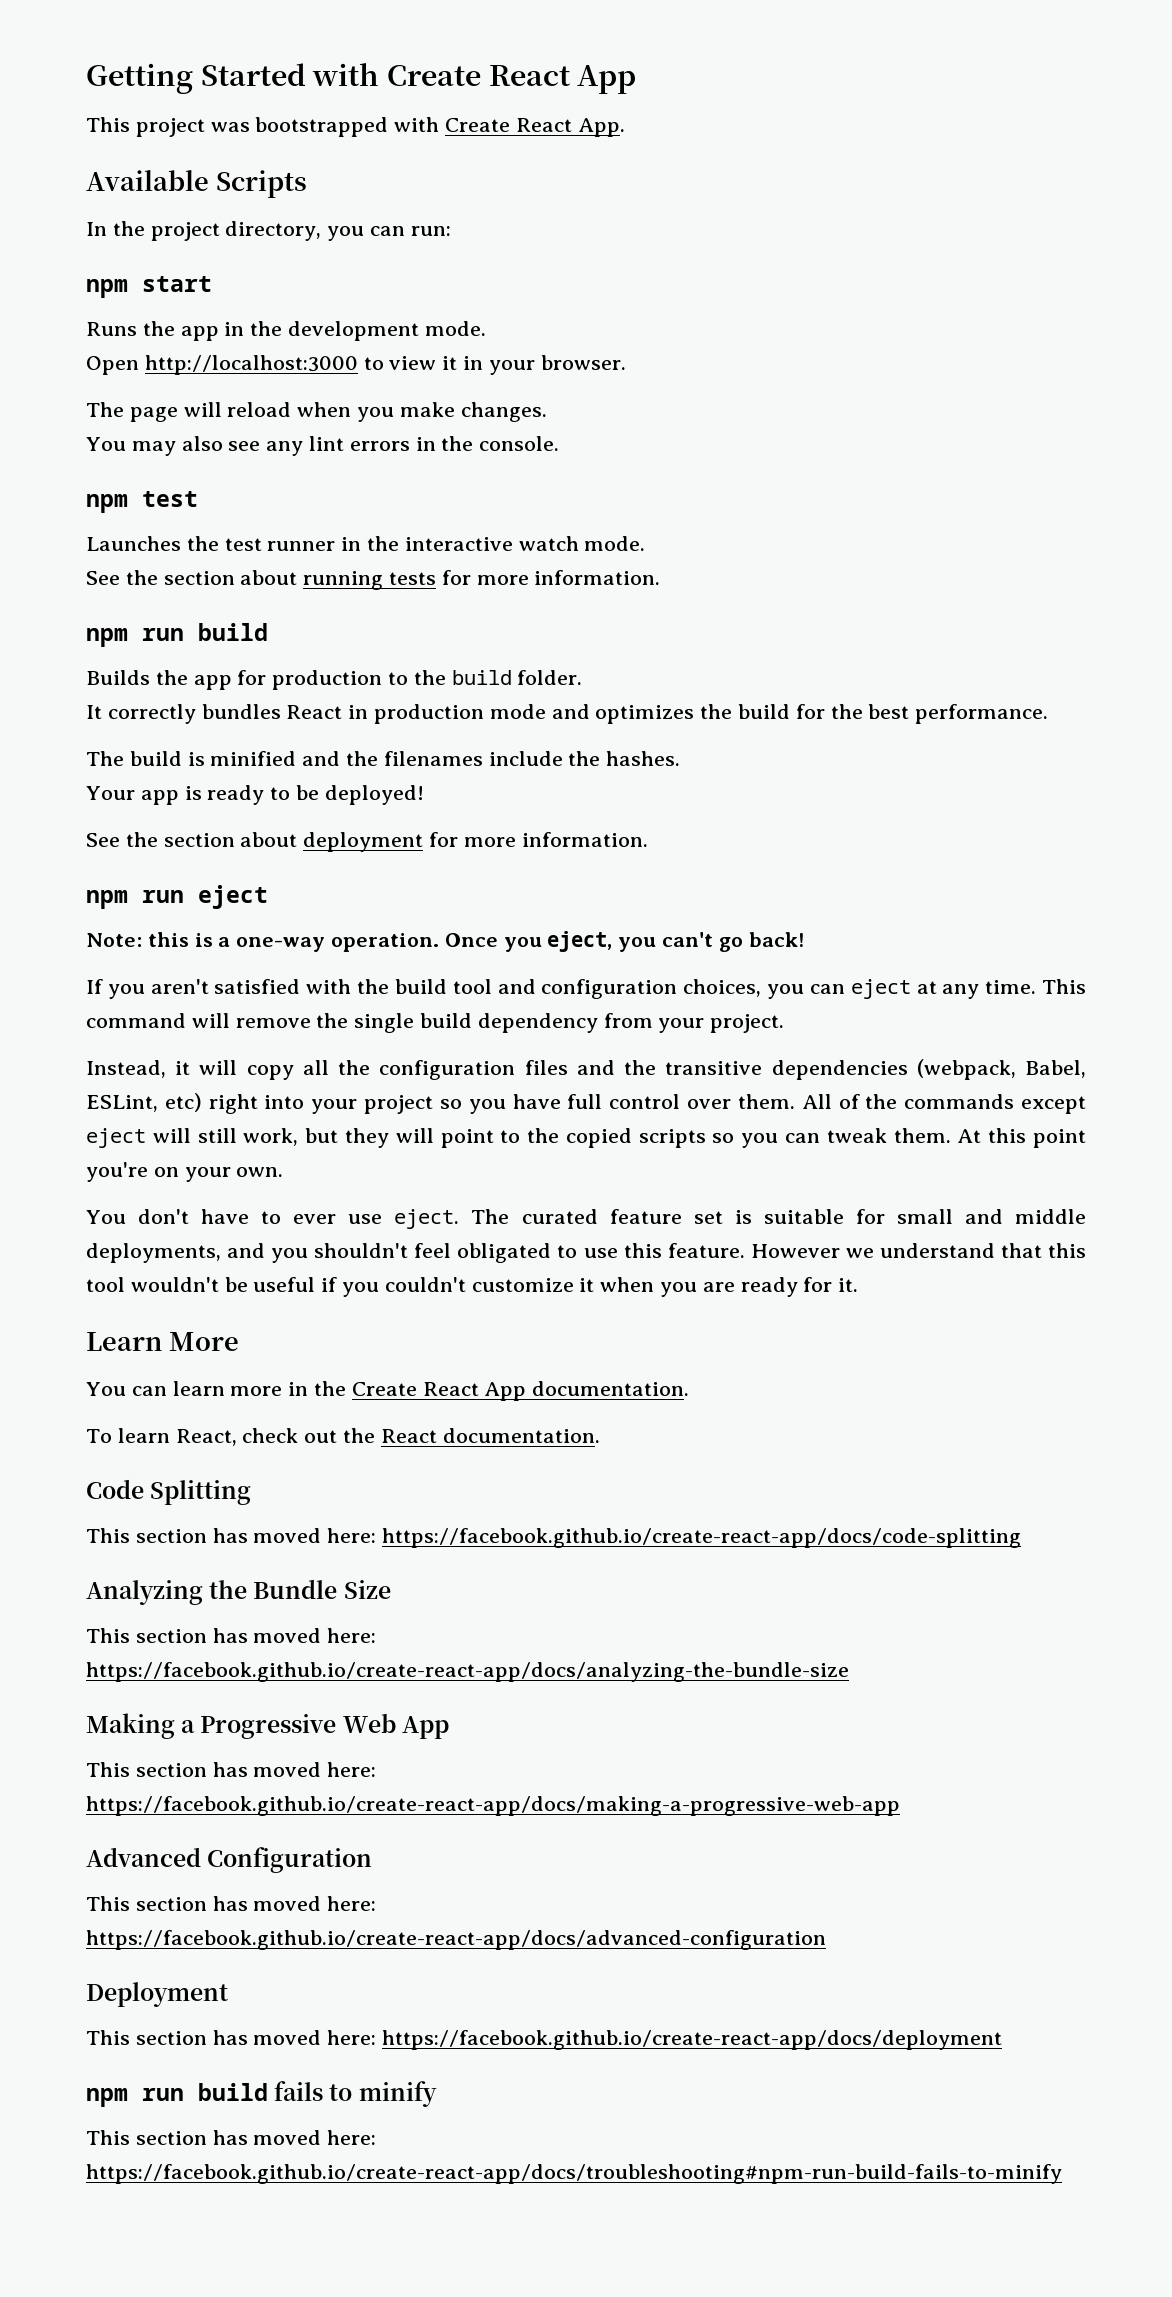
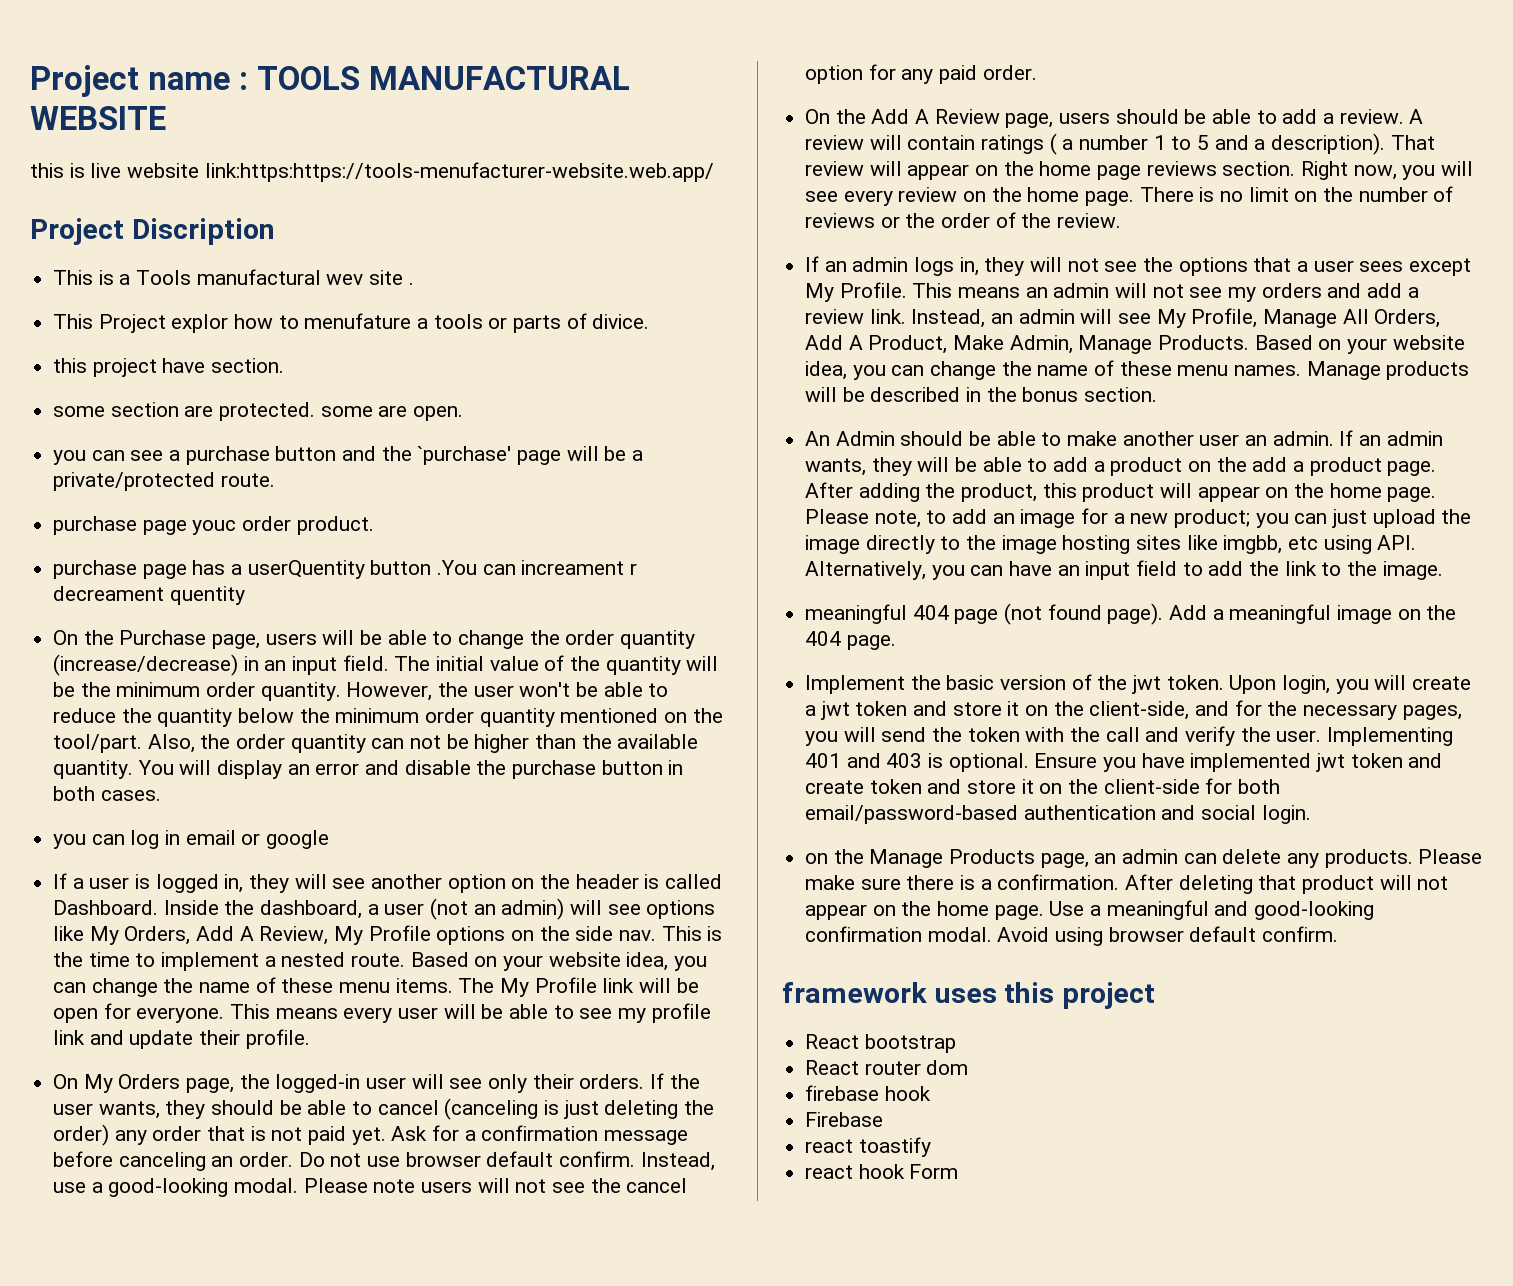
- Getting Started with Create React App
- This project was bootstrapped with Create React App.
- Available Scripts
- In the project directory, you can run:
- npm start
- Runs the app in the development mode.
- Open http://localhost:3000 to view it in your browser.
- The page will reload when you make changes.
- You may also see any lint errors in the console.
- npm test
- Launches the test runner in the interactive watch mode.
- See the section about running tests for more information.
- npm run build
- Builds the app for production to the build folder.
- It correctly bundles React in production mode and optimizes the build for the best performance.
- The build is minified and the filenames include the hashes.
- Your app is ready to be deployed!
- See the section about deployment for more information.
- npm run eject
- Note: this is a one-way operation. Once you eject, you can't go back!
- If you aren't satisfied with the build tool and configuration choices, you can eject at any time. This command will remove the single build dependency from your project.
- Instead, it will copy all the configuration files and the transitive dependencies (webpack, Babel, ESLint, etc) right into your project so you have full control over them. All of the commands except eject will still work, but they will point to the copied scripts so you can tweak them. At this point you're on your own.
- You don't have to ever use eject. The curated feature set is suitable for small and middle deployments, and you shouldn't feel obligated to use this feature. However we understand that this tool wouldn't be useful if you couldn't customize it when you are ready for it.
- Learn More
- You can learn more in the Create React App documentation.
- To learn React, check out the React documentation.
- Code Splitting
- This section has moved here: https://facebook.github.io/create-react-app/docs/code-splitting
- Analyzing the Bundle Size
- This section has moved here: https://facebook.github.io/create-react-app/docs/analyzing-the-bundle-size
- Making a Progressive Web App
- This section has moved here: https://facebook.github.io/create-react-app/docs/making-a-progressive-web-app
- Advanced Configuration
- This section has moved here: https://facebook.github.io/create-react-app/docs/advanced-configuration
- Deployment
- This section has moved here: https://facebook.github.io/create-react-app/docs/deployment
- npm run build fails to minify
- This section has moved here: https://facebook.github.io/create-react-app/docs/troubleshooting#npm-run-build-fails-to-minify
+ Project name : TOOLS MANUFACTURAL WEBSITE
+ this is live website link:https:https://tools-menufacturer-website.web.app/
+ Project Discription
+ This is a Tools manufactural wev site .
+ This Project explor how to menufature a tools or parts of divice.
+ this project have section.
+ some section are protected. some are open.
+ you can see a purchase button and the `purchase' page will be a private/protected route.
+ purchase page youc order product.
+ purchase page has a userQuentity button .You can increament r decreament quentity
+ On the Purchase page, users will be able to change the order quantity (increase/decrease) in an input field. The initial value of the quantity will be the minimum order quantity. However, the user won't be able to reduce the quantity below the minimum order quantity mentioned on the tool/part. Also, the order quantity can not be higher than the available quantity. You will display an error and disable the purchase button in both cases.
+ you can log in email or google
+ If a user is logged in, they will see another option on the header is called Dashboard. Inside the dashboard, a user (not an admin) will see options like My Orders, Add A Review, My Profile options on the side nav. This is the time to implement a nested route. Based on your website idea, you can change the name of these menu items. The My Profile link will be open for everyone. This means every user will be able to see my profile link and update their profile.
+ On My Orders page, the logged-in user will see only their orders. If the user wants, they should be able to cancel (canceling is just deleting the order) any order that is not paid yet. Ask for a confirmation message before canceling an order. Do not use browser default confirm. Instead, use a good-looking modal. Please note users will not see the cancel option for any paid order.
+ On the Add A Review page, users should be able to add a review. A review will contain ratings ( a number 1 to 5 and a description). That review will appear on the home page reviews section. Right now, you will see every review on the home page. There is no limit on the number of reviews or the order of the review.
+ If an admin logs in, they will not see the options that a user sees except My Profile. This means an admin will not see my orders and add a review link. Instead, an admin will see My Profile, Manage All Orders, Add A Product, Make Admin, Manage Products. Based on your website idea, you can change the name of these menu names. Manage products will be described in the bonus section.
+ An Admin should be able to make another user an admin. If an admin wants, they will be able to add a product on the add a product page. After adding the product, this product will appear on the home page. Please note, to add an image for a new product; you can just upload the image directly to the image hosting sites like imgbb, etc using API. Alternatively, you can have an input field to add the link to the image.
+ meaningful 404 page (not found page). Add a meaningful image on the 404 page.
+ Implement the basic version of the jwt token. Upon login, you will create a jwt token and store it on the client-side, and for the necessary pages, you will send the token with the call and verify the user. Implementing 401 and 403 is optional. Ensure you have implemented jwt token and create token and store it on the client-side for both email/password-based authentication and social login.
+ on the Manage Products page, an admin can delete any products. Please make sure there is a confirmation. After deleting that product will not appear on the home page. Use a meaningful and good-looking confirmation modal. Avoid using browser default confirm.
+ framework uses this project
+ React bootstrap
+ React router dom
+ firebase hook
+ Firebase
+ react toastify
+ react hook Form

